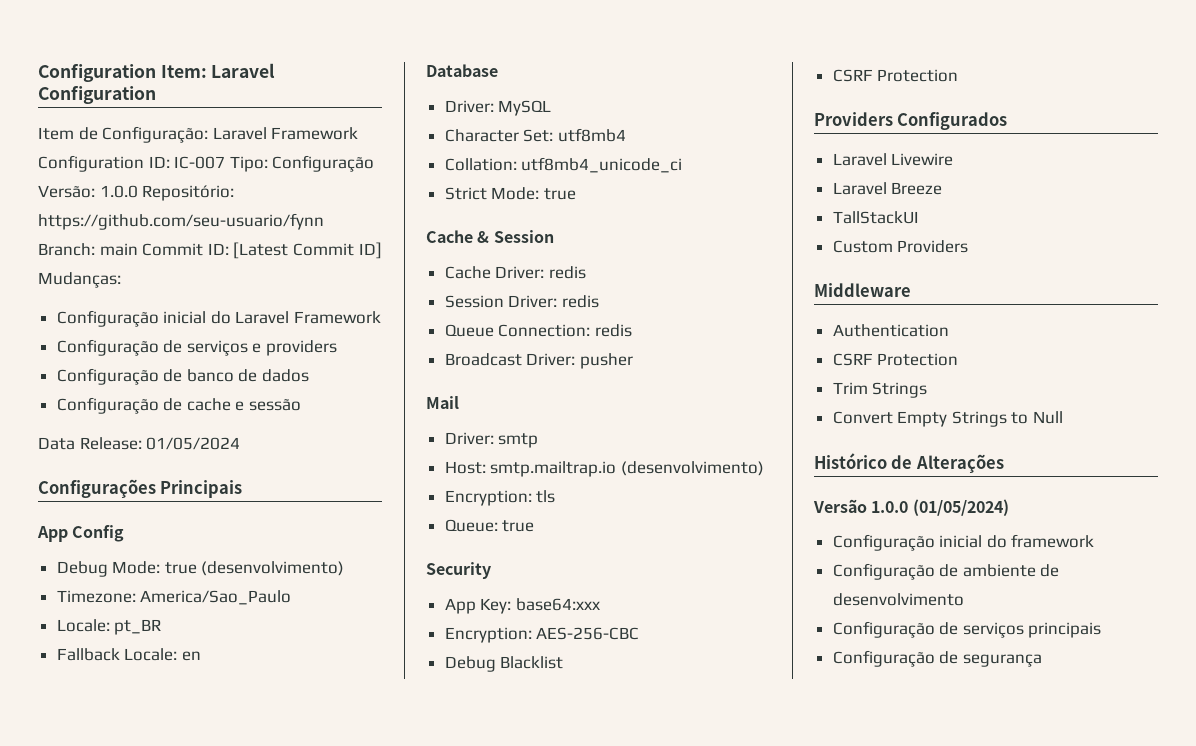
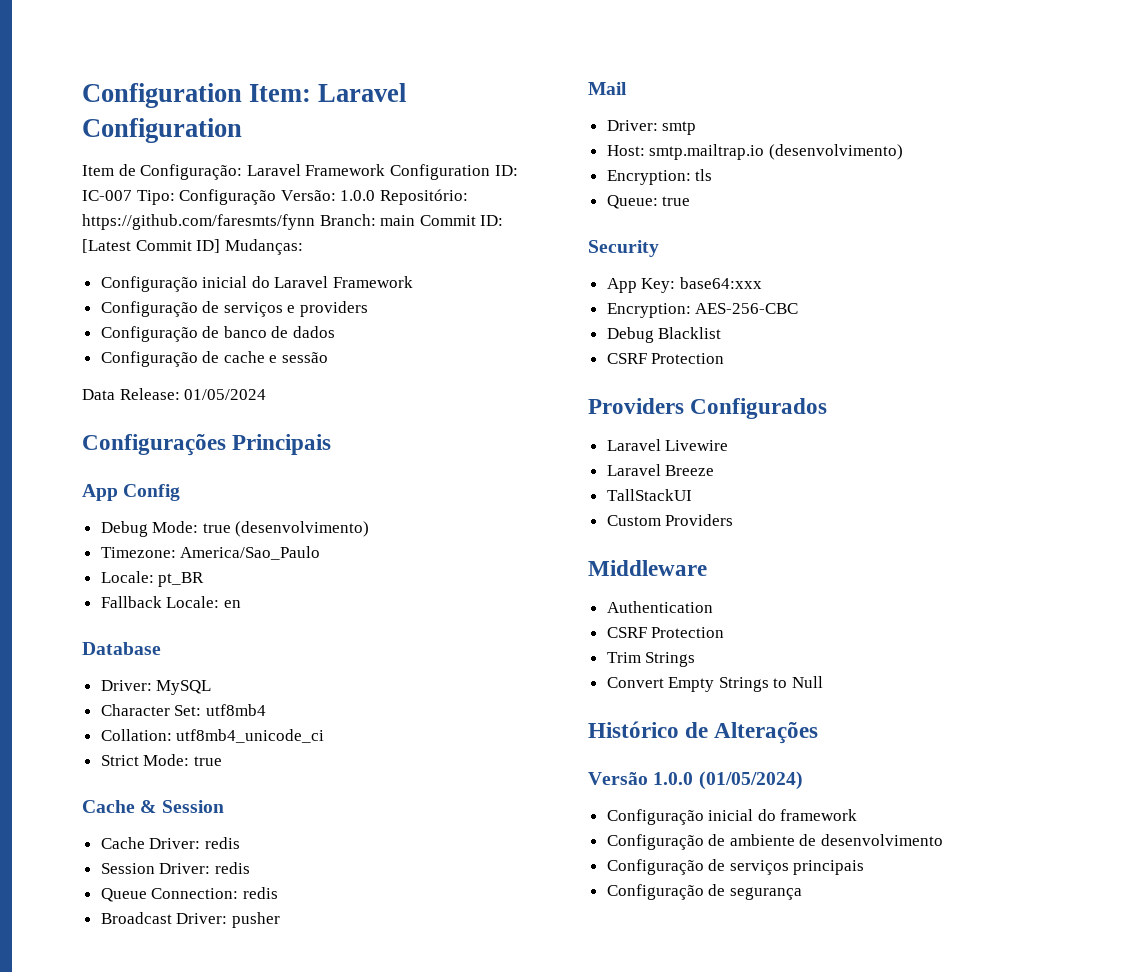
- Item de Configuração: Laravel Framework Configuration ID: IC-007 Tipo: Configuração Versão: 1.0.0 Repositório: https://github.com/seu-usuario/fynn Branch: main Commit ID: [Latest Commit ID] Mudanças:
+ Item de Configuração: Laravel Framework Configuration ID: IC-007 Tipo: Configuração Versão: 1.0.0 Repositório: https://github.com/faresmts/fynn Branch: main Commit ID: [Latest Commit ID] Mudanças:

